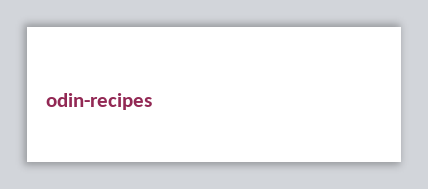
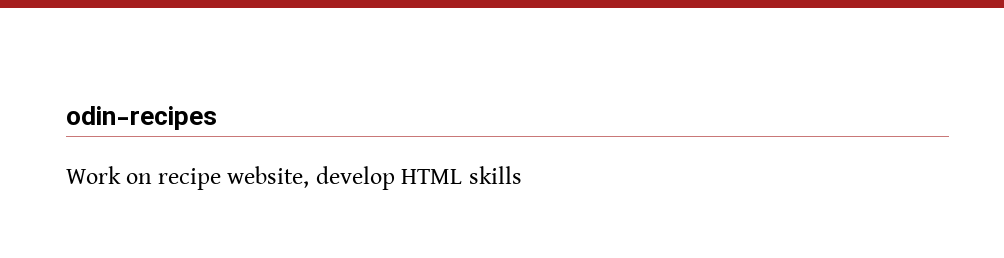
+ Work on recipe website, develop HTML skills

